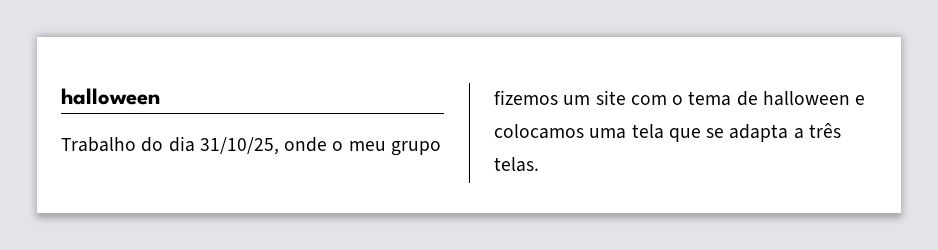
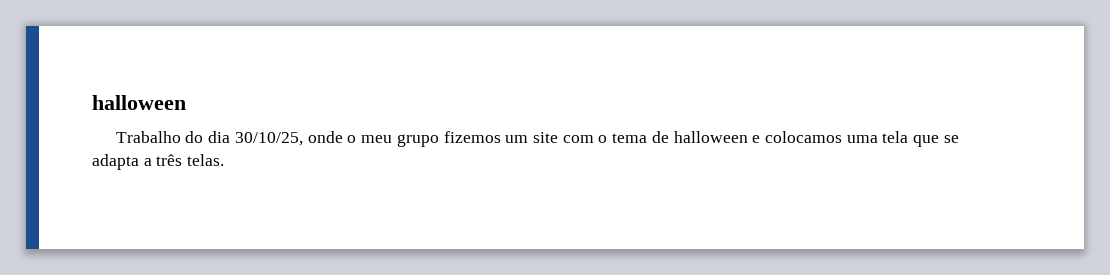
- Trabalho do dia 31/10/25, onde o meu grupo fizemos um site com o tema de halloween e colocamos uma tela que se adapta a três telas.
+ Trabalho do dia 30/10/25, onde o meu grupo fizemos um site com o tema de halloween e colocamos uma tela que se adapta a três telas.

